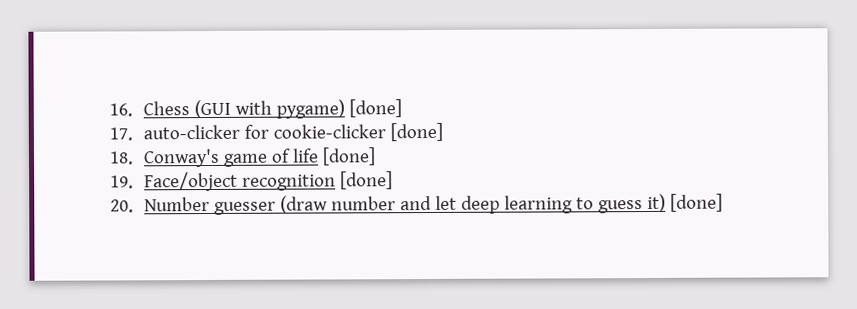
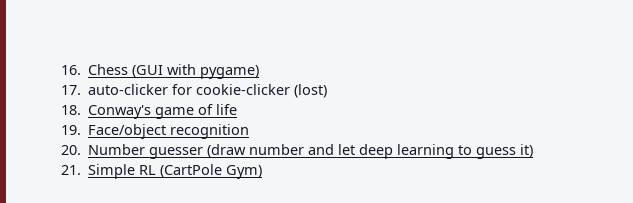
- 16. Chess (GUI with pygame) [done]
+ 16. Chess (GUI with pygame)
- 17. auto-clicker for cookie-clicker [done]
+ 17. auto-clicker for cookie-clicker (lost)
- 18. Conway's game of life [done]
+ 18. Conway's game of life
- 19. Face/object recognition [done]
+ 19. Face/object recognition
- 20. Number guesser (draw number and let deep learning to guess it) [done]
+ 20. Number guesser (draw number and let deep learning to guess it)
+ 21. Simple RL (CartPole Gym)

